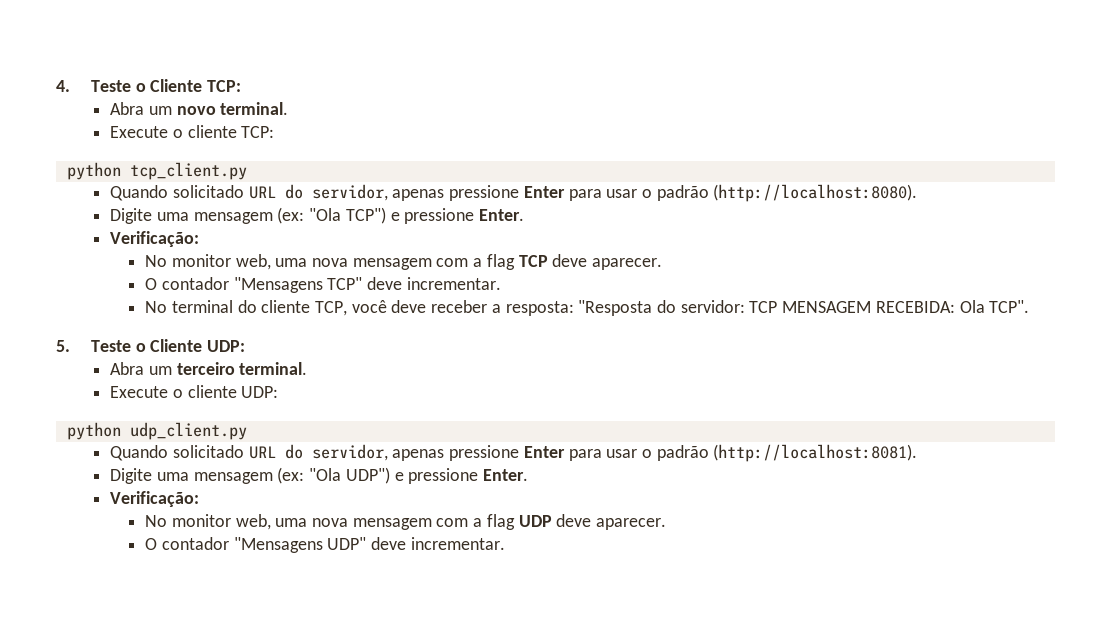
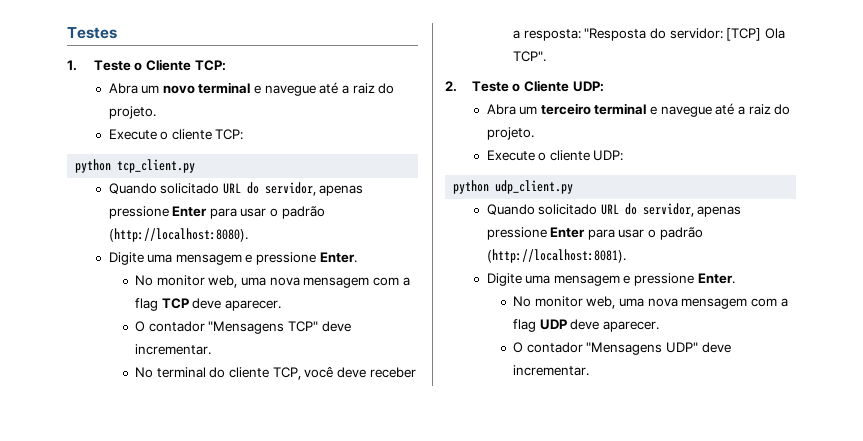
- 4. Teste o Cliente TCP:
+ Testes
+ 1. Teste o Cliente TCP:
- Abra um novo terminal.
+ Abra um novo terminal e navegue até a raiz do projeto.
  Quando solicitado URL do servidor, apenas pressione Enter para usar o padrão (http://localhost:8080).
- Digite uma mensagem (ex: "Ola TCP") e pressione Enter.
- Verificação:
+ Digite uma mensagem e pressione Enter.
- No terminal do cliente TCP, você deve receber a resposta: "Resposta do servidor: TCP MENSAGEM RECEBIDA: Ola TCP".
+ No terminal do cliente TCP, você deve receber a resposta: "Resposta do servidor: [TCP] Ola TCP".
- 5. Teste o Cliente UDP:
+ 2. Teste o Cliente UDP:
- Abra um terceiro terminal.
+ Abra um terceiro terminal e navegue até a raiz do projeto.
  Quando solicitado URL do servidor, apenas pressione Enter para usar o padrão (http://localhost:8081).
- Digite uma mensagem (ex: "Ola UDP") e pressione Enter.
- Verificação:
+ Digite uma mensagem e pressione Enter.

